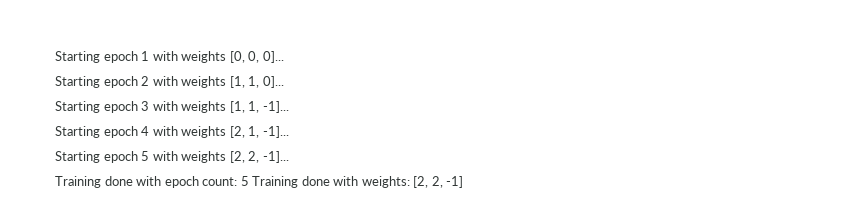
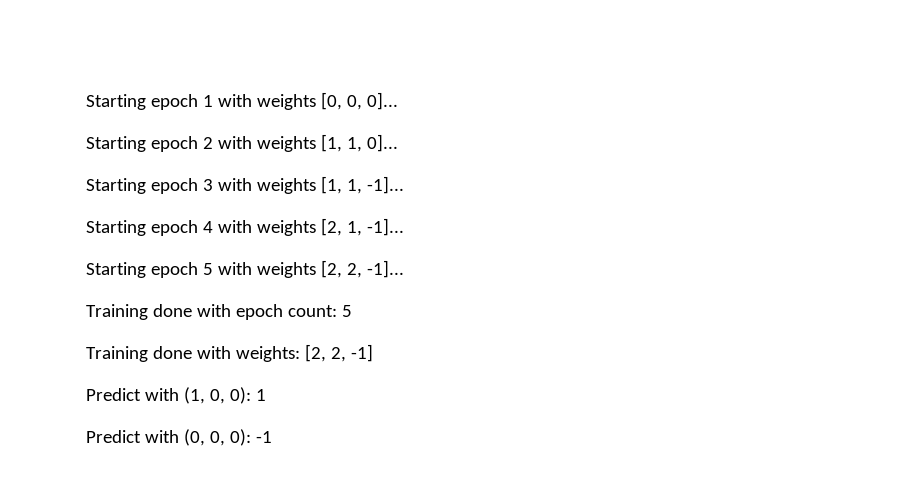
- Training done with epoch count: 5 Training done with weights: [2, 2, -1]
+ Training done with epoch count: 5
+ Training done with weights: [2, 2, -1]
+ Predict with (1, 0, 0): 1
+ Predict with (0, 0, 0): -1

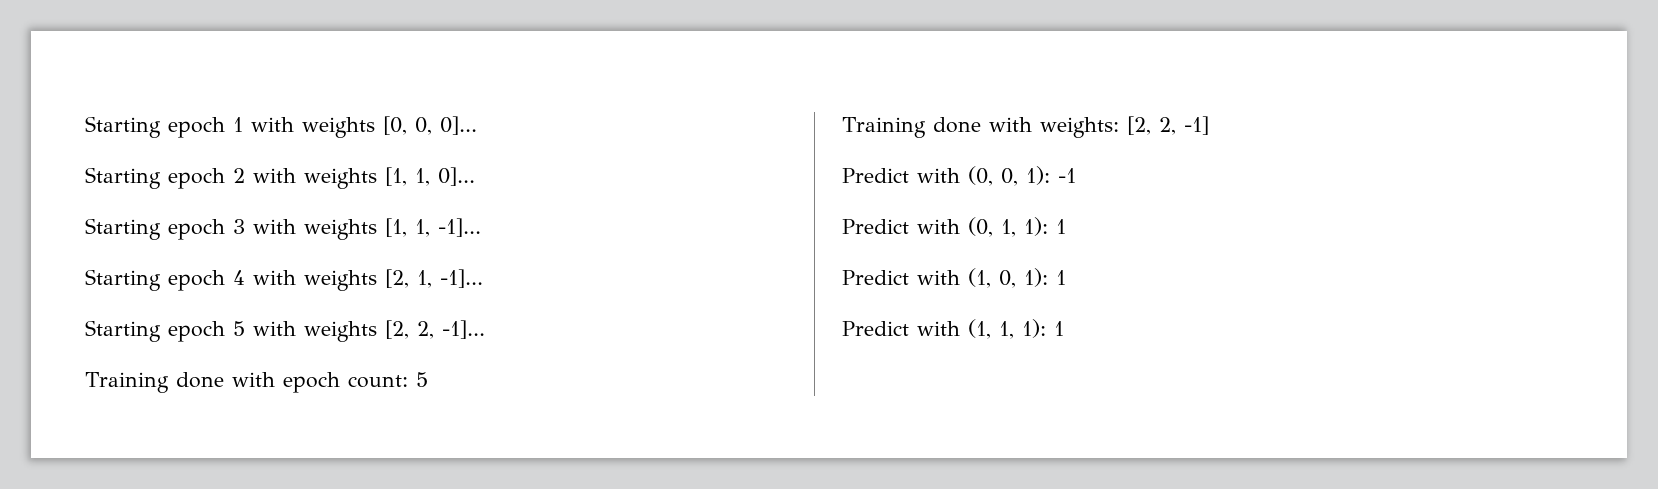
- Predict with (1, 0, 0): 1
- Predict with (0, 0, 0): -1
+ Predict with (0, 0, 1): -1
+ Predict with (0, 1, 1): 1
+ Predict with (1, 0, 1): 1
+ Predict with (1, 1, 1): 1

